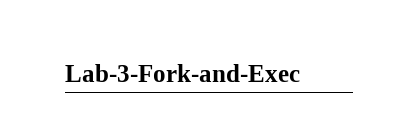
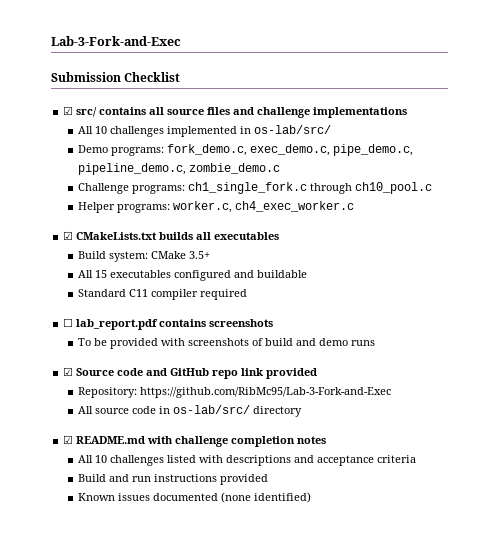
+ Submission Checklist
+ ☑ src/ contains all source files and challenge implementations
+ All 10 challenges implemented in os-lab/src/
+ Demo programs: fork_demo.c, exec_demo.c, pipe_demo.c, pipeline_demo.c, zombie_demo.c
+ Challenge programs: ch1_single_fork.c through ch10_pool.c
+ Helper programs: worker.c, ch4_exec_worker.c
+ ☑ CMakeLists.txt builds all executables
+ Build system: CMake 3.5+
+ All 15 executables configured and buildable
+ Standard C11 compiler required
+ ☐ lab_report.pdf contains screenshots
+ To be provided with screenshots of build and demo runs
+ ☑ Source code and GitHub repo link provided
+ Repository: https://github.com/RibMc95/Lab-3-Fork-and-Exec
+ All source code in os-lab/src/ directory
+ ☑ README.md with challenge completion notes
+ All 10 challenges listed with descriptions and acceptance criteria
+ Build and run instructions provided
+ Known issues documented (none identified)

